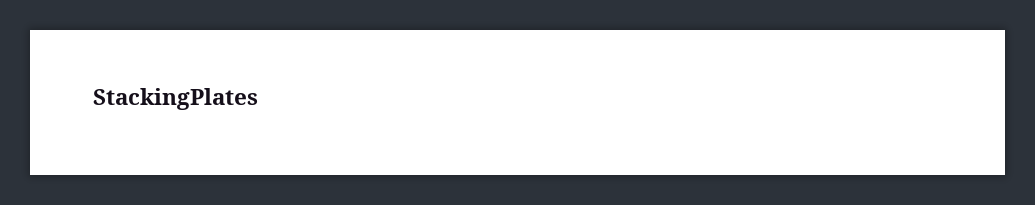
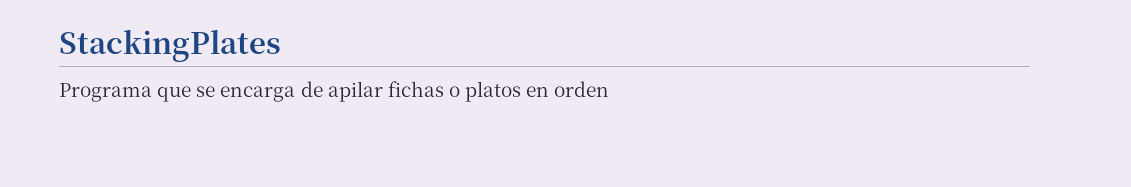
+ Programa que se encarga de apilar fichas o platos en orden

